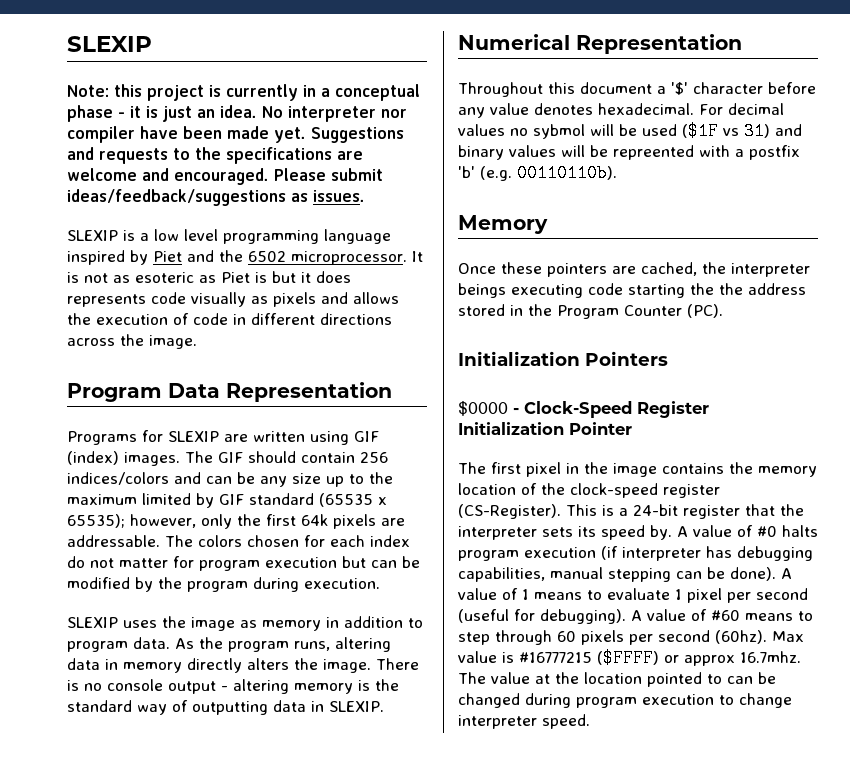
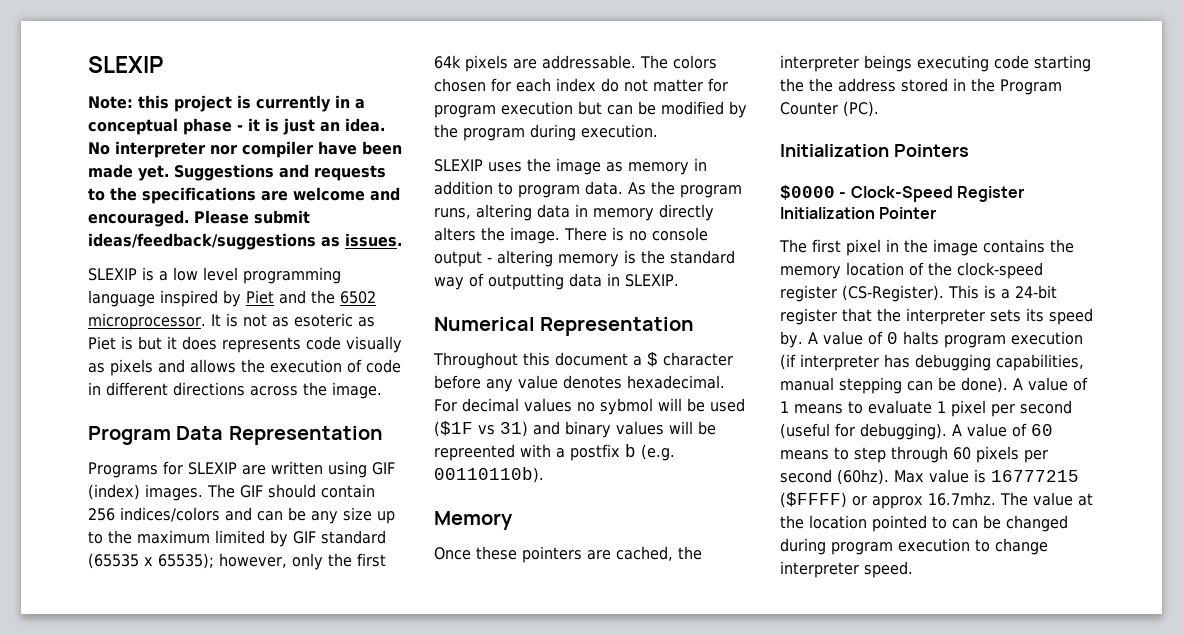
- Throughout this document a '$' character before any value denotes hexadecimal.
+ Throughout this document a $ character before any value denotes hexadecimal.
- For decimal values no sybmol will be used ($1F vs 31) and binary values will be repreented with a postfix 'b' (e.g. 00110110b).
+ For decimal values no sybmol will be used ($1F vs 31) and binary values will be repreented with a postfix b (e.g. 00110110b).
- A value of #0 halts program execution (if interpreter has debugging capabilities, manual stepping can be done).
+ A value of 0 halts program execution (if interpreter has debugging capabilities, manual stepping can be done).
- A value of #60 means to step through 60 pixels per second (60hz).
+ A value of 60 means to step through 60 pixels per second (60hz).
- Max value is #16777215 ($FFFF) or approx 16.7mhz. The value at the location pointed to can be changed during program execution to change interpreter speed.
+ Max value is 16777215 ($FFFF) or approx 16.7mhz. The value at the location pointed to can be changed during program execution to change interpreter speed.

